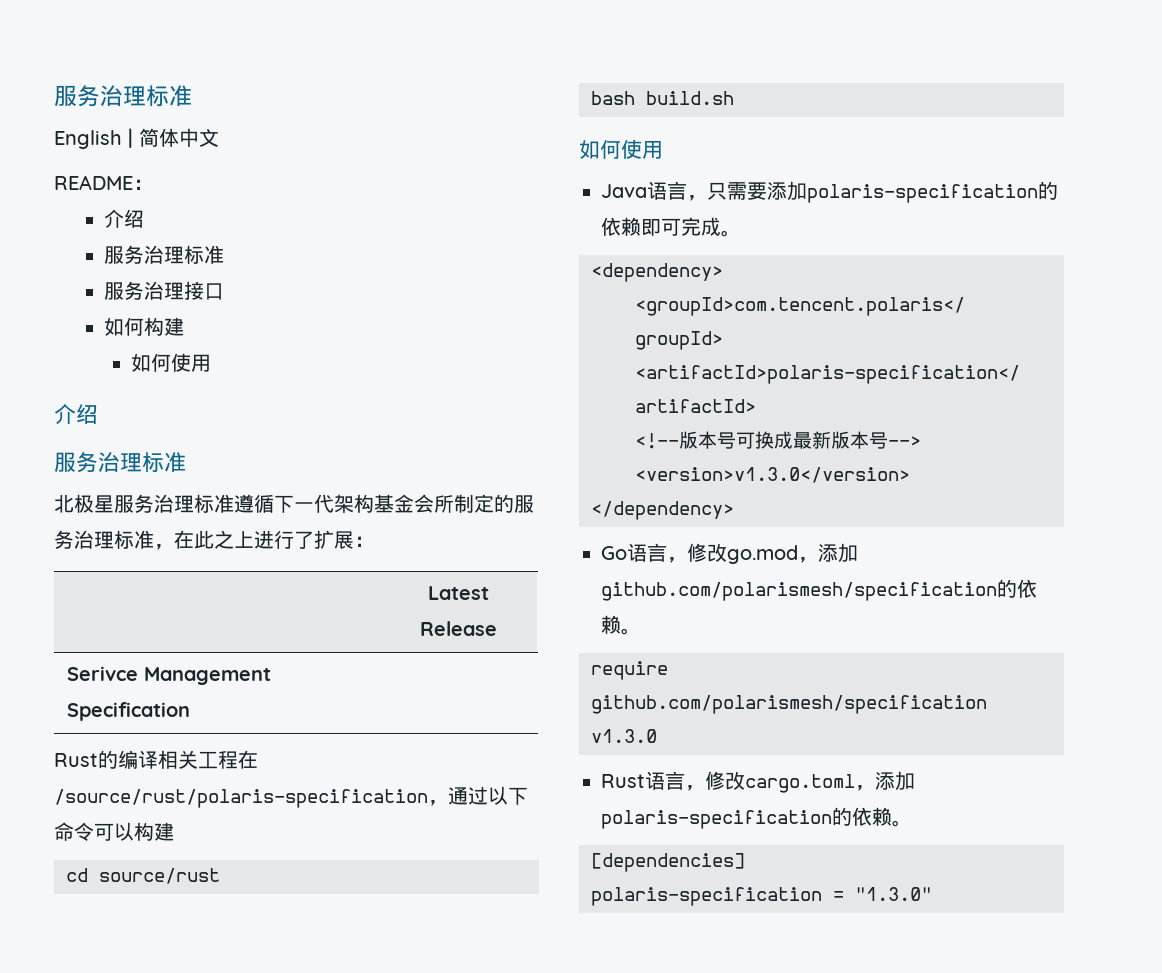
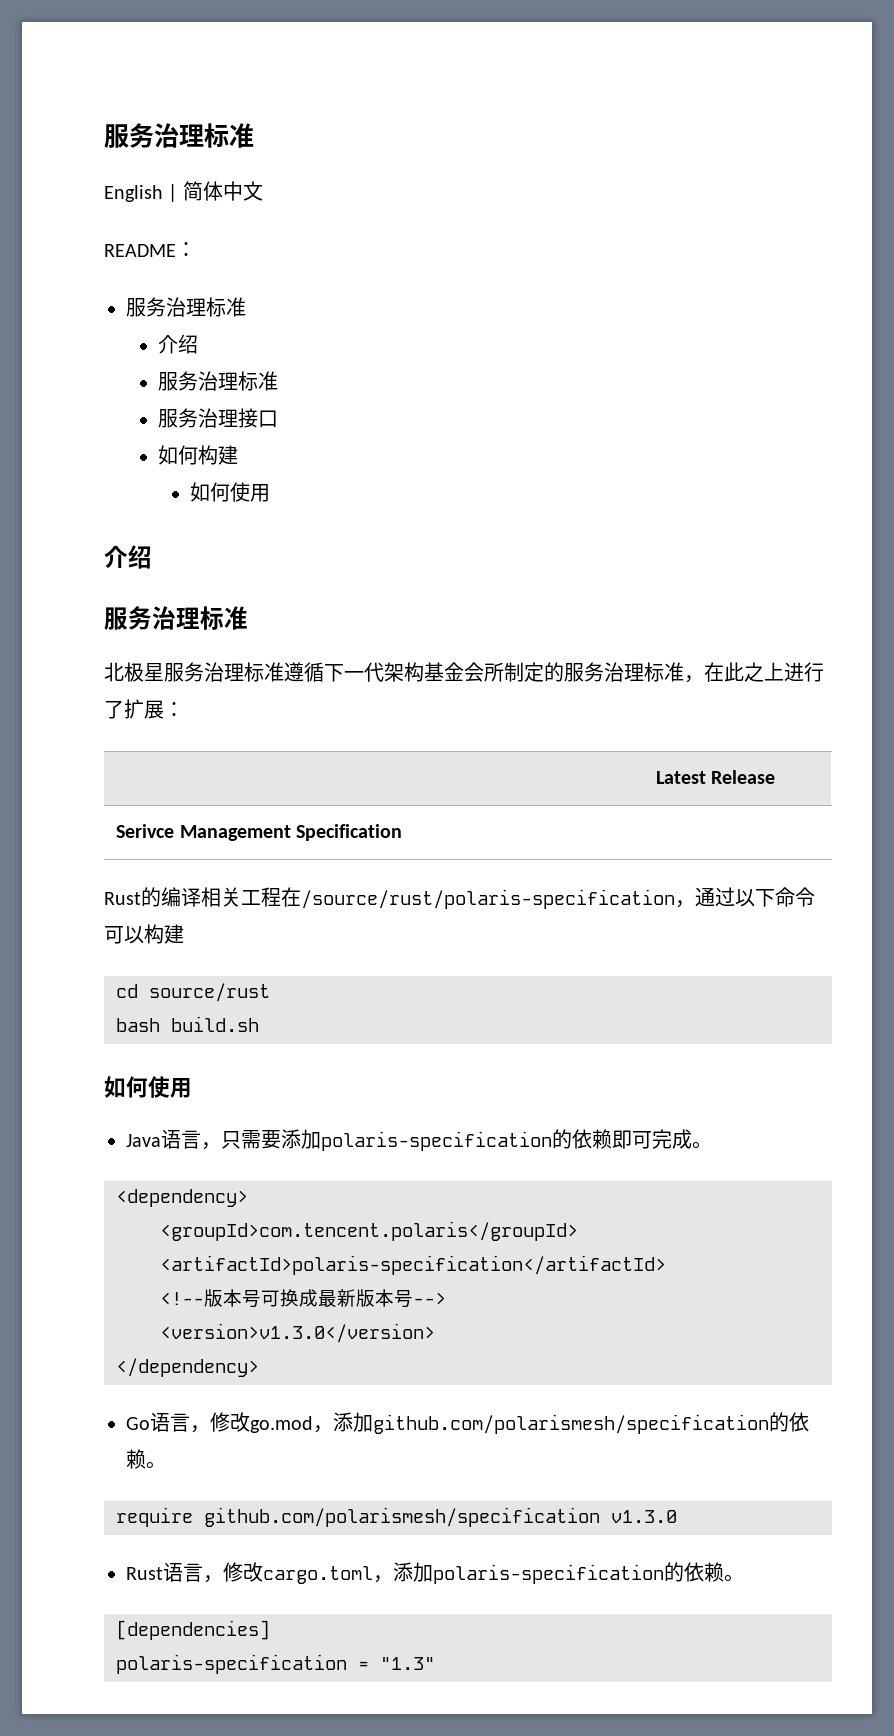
  README：
+ 服务治理标准
- polaris-specification = "1.3.0"
+ polaris-specification = "1.3"

